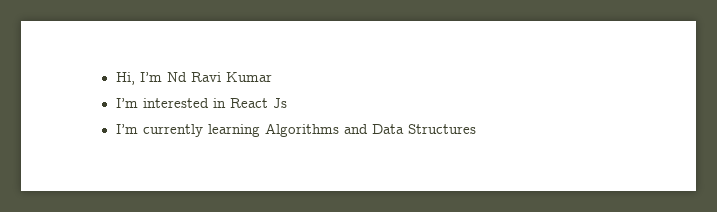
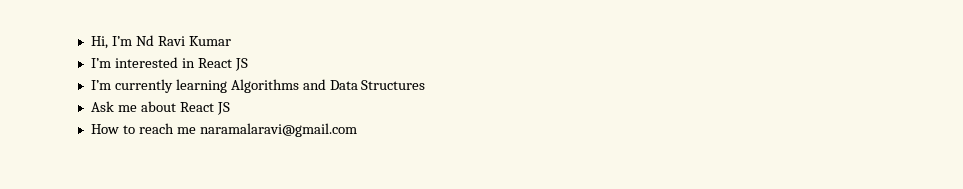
- I’m interested in React Js
+ I’m interested in React JS
+ Ask me about React JS
+ How to reach me naramalaravi@gmail.com

